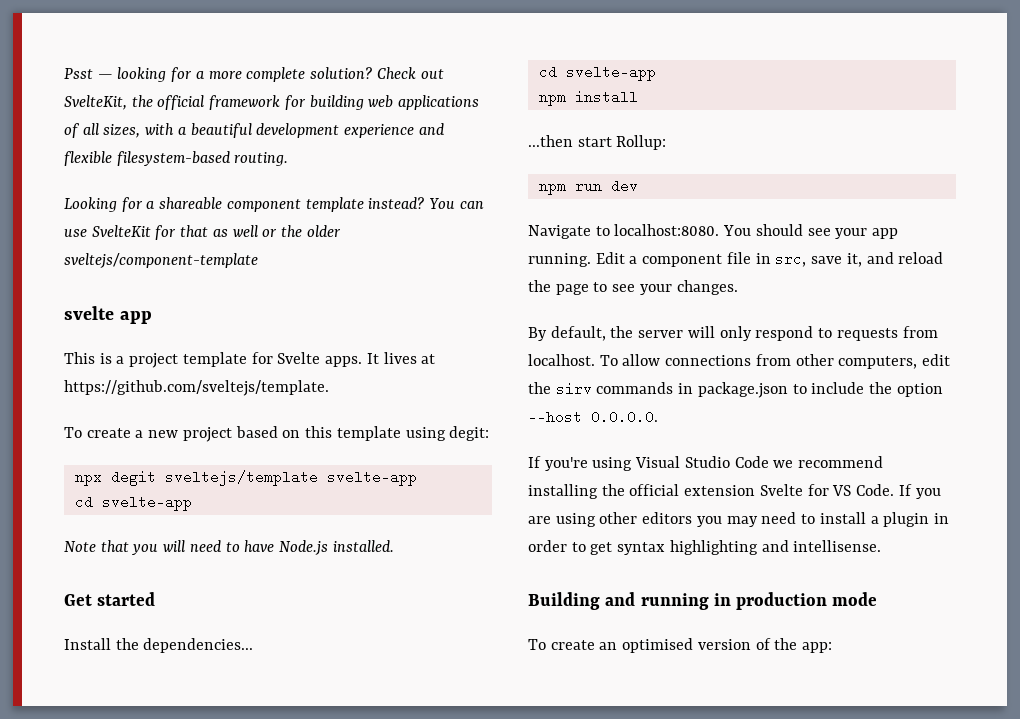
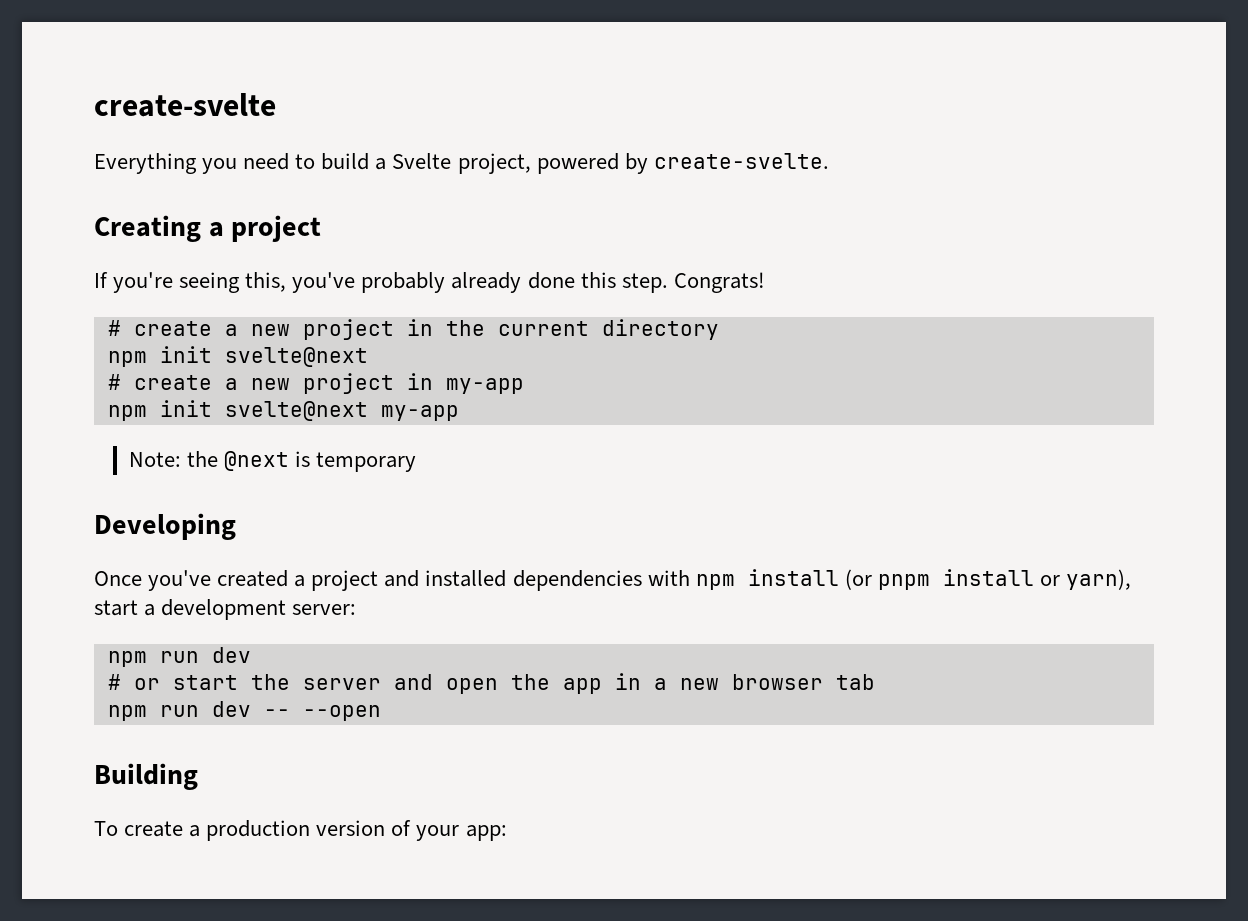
- Psst — looking for a more complete solution? Check out SvelteKit, the official framework for building web applications of all sizes, with a beautiful development experience and flexible filesystem-based routing.
- Looking for a shareable component template instead? You can use SvelteKit for that as well or the older sveltejs/component-template
- svelte app
- This is a project template for Svelte apps. It lives at https://github.com/sveltejs/template.
- To create a new project based on this template using degit:
- npx degit sveltejs/template svelte-app
- cd svelte-app
- Note that you will need to have Node.js installed.
- Get started
- Install the dependencies...
- cd svelte-app
- npm install
- ...then start Rollup:
+ create-svelte
+ Everything you need to build a Svelte project, powered by create-svelte.
+ Creating a project
+ If you're seeing this, you've probably already done this step. Congrats!
+ # create a new project in the current directory
+ npm init svelte@next
+ # create a new project in my-app
+ npm init svelte@next my-app
+ Note: the @next is temporary
+ Developing
+ Once you've created a project and installed dependencies with npm install (or pnpm install or yarn), start a development server:
  npm run dev
- Navigate to localhost:8080. You should see your app running. Edit a component file in src, save it, and reload the page to see your changes.
- By default, the server will only respond to requests from localhost. To allow connections from other computers, edit the sirv commands in package.json to include the option --host 0.0.0.0.
- If you're using Visual Studio Code we recommend installing the official extension Svelte for VS Code. If you are using other editors you may need to install a plugin in order to get syntax highlighting and intellisense.
- Building and running in production mode
- To create an optimised version of the app:
+ # or start the server and open the app in a new browser tab
+ npm run dev -- --open
+ Building
+ To create a production version of your app:

